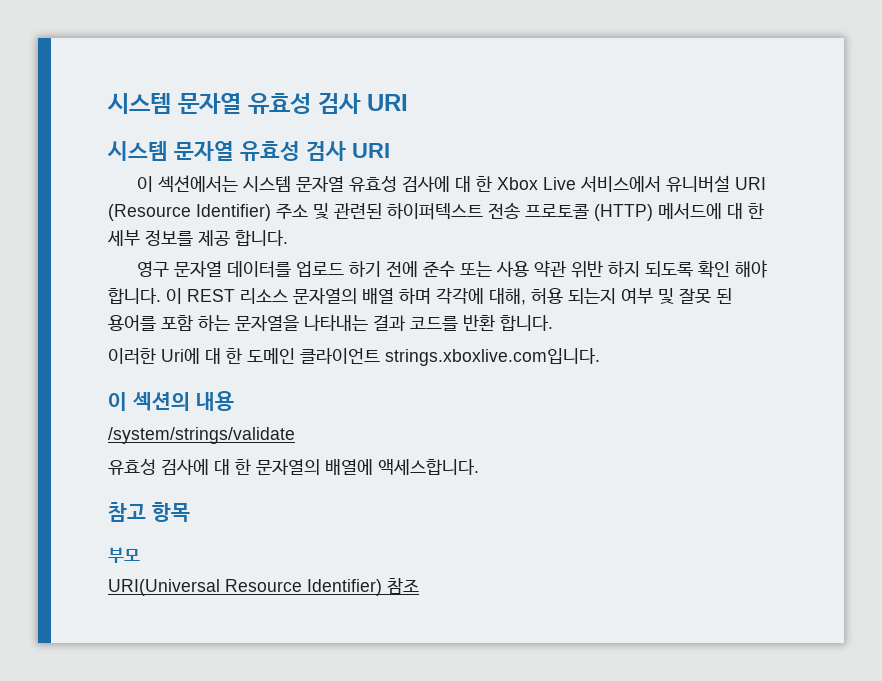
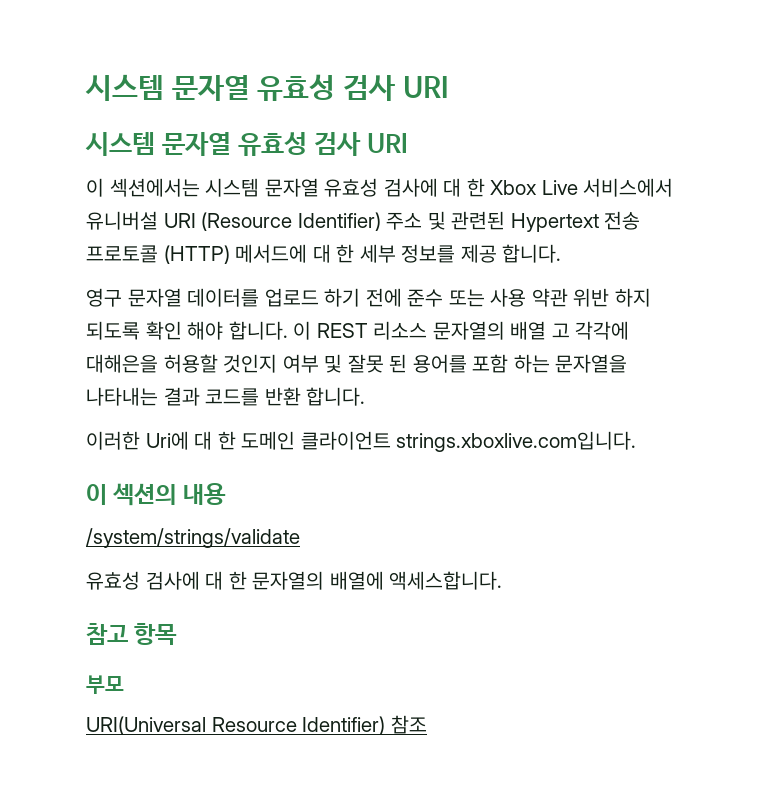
- 이 섹션에서는 시스템 문자열 유효성 검사에 대 한 Xbox Live 서비스에서 유니버설 URI (Resource Identifier) 주소 및 관련된 하이퍼텍스트 전송 프로토콜 (HTTP) 메서드에 대 한 세부 정보를 제공 합니다.
+ 이 섹션에서는 시스템 문자열 유효성 검사에 대 한 Xbox Live 서비스에서 유니버설 URI (Resource Identifier) 주소 및 관련된 Hypertext 전송 프로토콜 (HTTP) 메서드에 대 한 세부 정보를 제공 합니다.
- 이 REST 리소스 문자열의 배열 하며 각각에 대해, 허용 되는지 여부 및 잘못 된 용어를 포함 하는 문자열을 나타내는 결과 코드를 반환 합니다.
+ 이 REST 리소스 문자열의 배열 고 각각에 대해은을 허용할 것인지 여부 및 잘못 된 용어를 포함 하는 문자열을 나타내는 결과 코드를 반환 합니다.

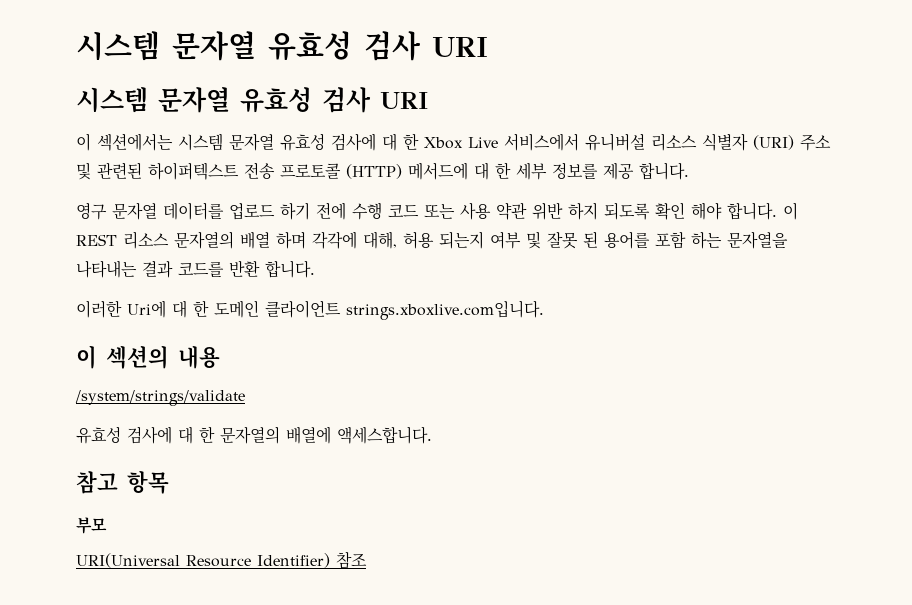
- 이 섹션에서는 시스템 문자열 유효성 검사에 대 한 Xbox Live 서비스에서 유니버설 URI (Resource Identifier) 주소 및 관련된 Hypertext 전송 프로토콜 (HTTP) 메서드에 대 한 세부 정보를 제공 합니다.
+ 이 섹션에서는 시스템 문자열 유효성 검사에 대 한 Xbox Live 서비스에서 유니버설 리소스 식별자 (URI) 주소 및 관련된 하이퍼텍스트 전송 프로토콜 (HTTP) 메서드에 대 한 세부 정보를 제공 합니다.
- 영구 문자열 데이터를 업로드 하기 전에 준수 또는 사용 약관 위반 하지 되도록 확인 해야 합니다.
+ 영구 문자열 데이터를 업로드 하기 전에 수행 코드 또는 사용 약관 위반 하지 되도록 확인 해야 합니다.
- 이 REST 리소스 문자열의 배열 고 각각에 대해은을 허용할 것인지 여부 및 잘못 된 용어를 포함 하는 문자열을 나타내는 결과 코드를 반환 합니다.
+ 이 REST 리소스 문자열의 배열 하며 각각에 대해, 허용 되는지 여부 및 잘못 된 용어를 포함 하는 문자열을 나타내는 결과 코드를 반환 합니다.

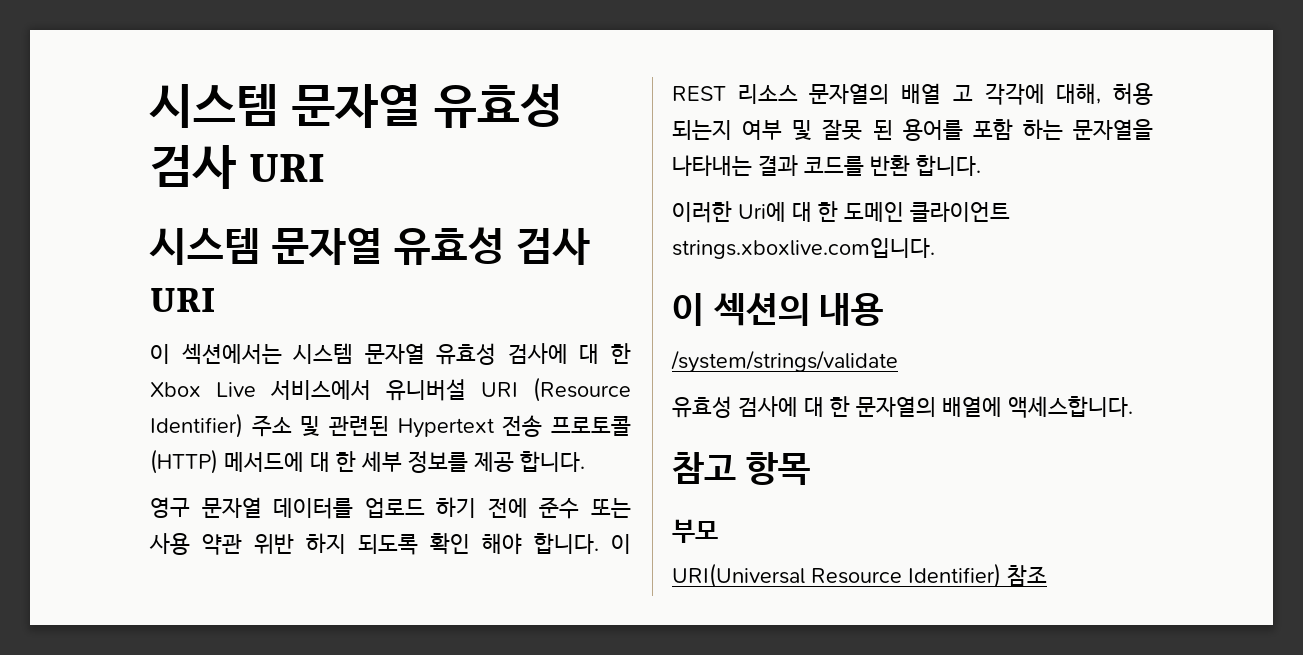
- 이 섹션에서는 시스템 문자열 유효성 검사에 대 한 Xbox Live 서비스에서 유니버설 리소스 식별자 (URI) 주소 및 관련된 하이퍼텍스트 전송 프로토콜 (HTTP) 메서드에 대 한 세부 정보를 제공 합니다.
+ 이 섹션에서는 시스템 문자열 유효성 검사에 대 한 Xbox Live 서비스에서 유니버설 URI (Resource Identifier) 주소 및 관련된 Hypertext 전송 프로토콜 (HTTP) 메서드에 대 한 세부 정보를 제공 합니다.
- 영구 문자열 데이터를 업로드 하기 전에 수행 코드 또는 사용 약관 위반 하지 되도록 확인 해야 합니다.
+ 영구 문자열 데이터를 업로드 하기 전에 준수 또는 사용 약관 위반 하지 되도록 확인 해야 합니다.
- 이 REST 리소스 문자열의 배열 하며 각각에 대해, 허용 되는지 여부 및 잘못 된 용어를 포함 하는 문자열을 나타내는 결과 코드를 반환 합니다.
+ 이 REST 리소스 문자열의 배열 고 각각에 대해, 허용 되는지 여부 및 잘못 된 용어를 포함 하는 문자열을 나타내는 결과 코드를 반환 합니다.

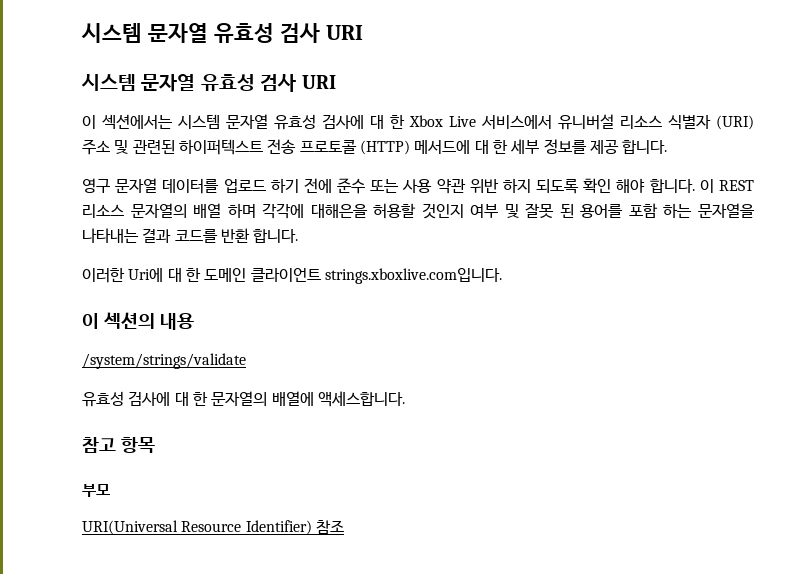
- 이 섹션에서는 시스템 문자열 유효성 검사에 대 한 Xbox Live 서비스에서 유니버설 URI (Resource Identifier) 주소 및 관련된 Hypertext 전송 프로토콜 (HTTP) 메서드에 대 한 세부 정보를 제공 합니다.
+ 이 섹션에서는 시스템 문자열 유효성 검사에 대 한 Xbox Live 서비스에서 유니버설 리소스 식별자 (URI) 주소 및 관련된 하이퍼텍스트 전송 프로토콜 (HTTP) 메서드에 대 한 세부 정보를 제공 합니다.
- 이 REST 리소스 문자열의 배열 고 각각에 대해, 허용 되는지 여부 및 잘못 된 용어를 포함 하는 문자열을 나타내는 결과 코드를 반환 합니다.
+ 이 REST 리소스 문자열의 배열 하며 각각에 대해은을 허용할 것인지 여부 및 잘못 된 용어를 포함 하는 문자열을 나타내는 결과 코드를 반환 합니다.

